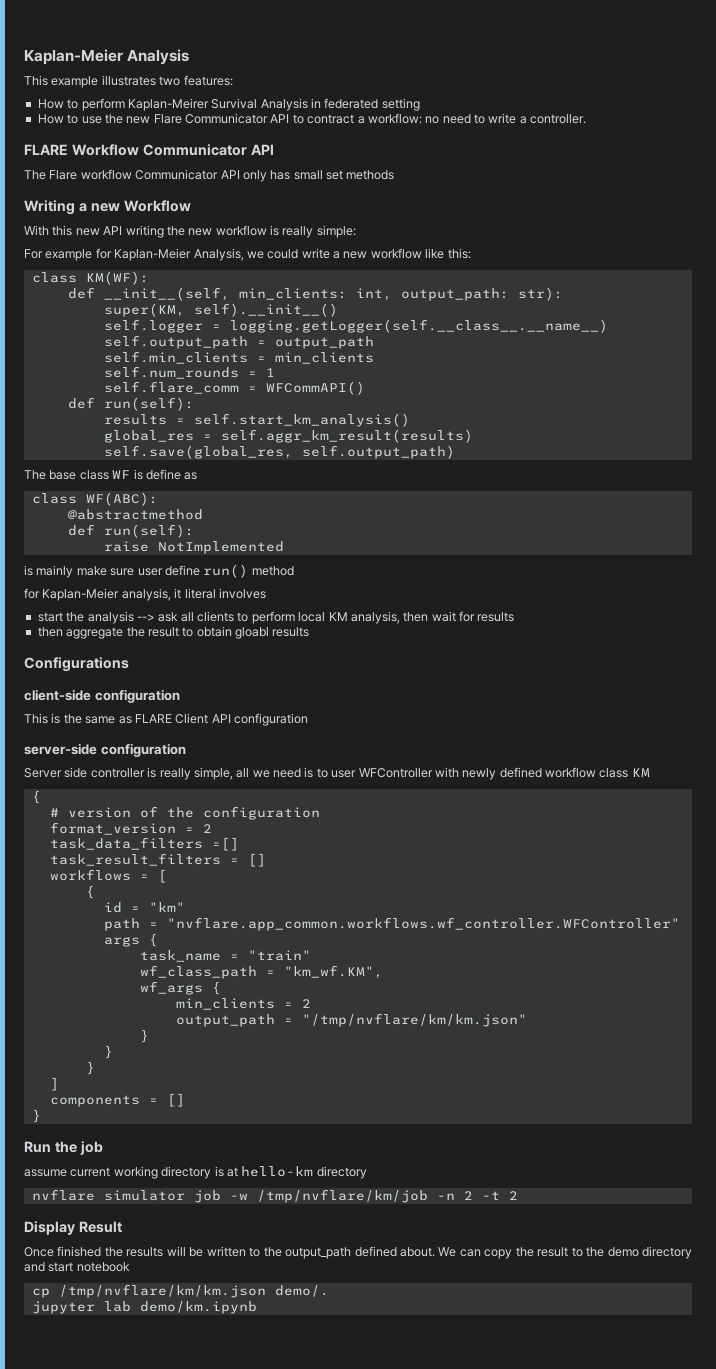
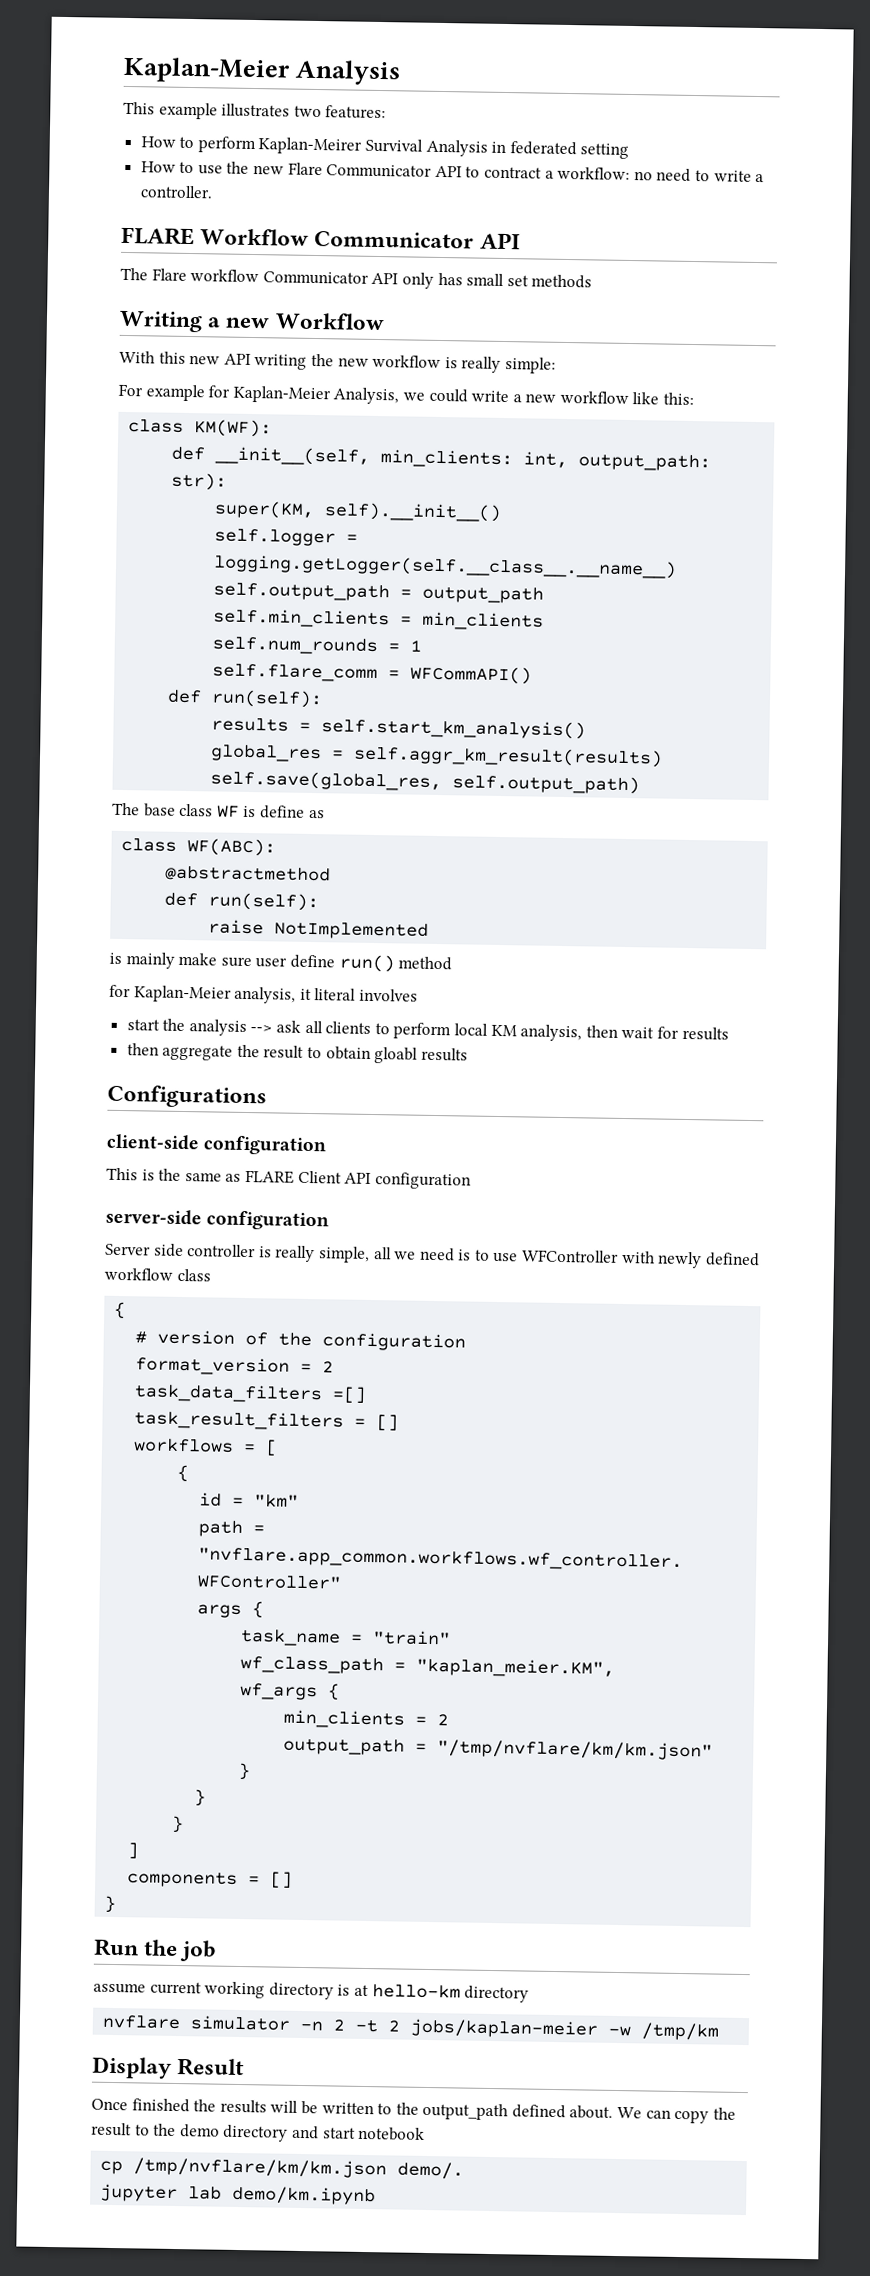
- Server side controller is really simple, all we need is to user WFController with newly defined workflow class KM
+ Server side controller is really simple, all we need is to use WFController with newly defined workflow class
- wf_class_path = "km_wf.KM",
+ wf_class_path = "kaplan_meier.KM",
- nvflare simulator job -w /tmp/nvflare/km/job -n 2 -t 2
+ nvflare simulator -n 2 -t 2 jobs/kaplan-meier -w /tmp/km

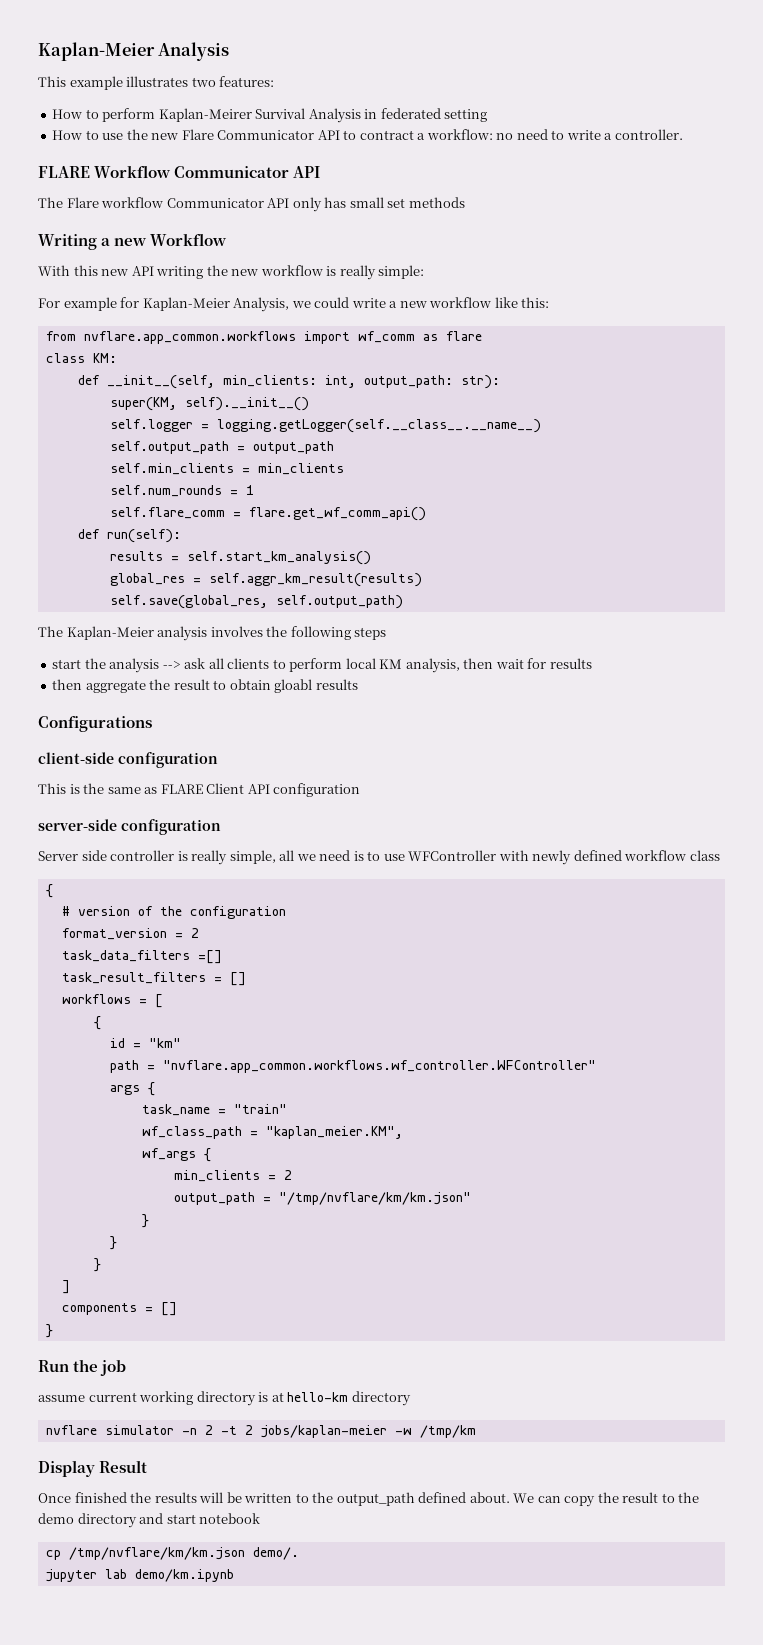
- class KM(WF):
+ from nvflare.app_common.workflows import wf_comm as flare
+ class KM:
- self.flare_comm = WFCommAPI()
+ self.flare_comm = flare.get_wf_comm_api()
- The base class WF is define as
- class WF(ABC):
- @abstractmethod
- def run(self):
- raise NotImplemented
- is mainly make sure user define run() method
- for Kaplan-Meier analysis, it literal involves
+ The Kaplan-Meier analysis involves the following steps

